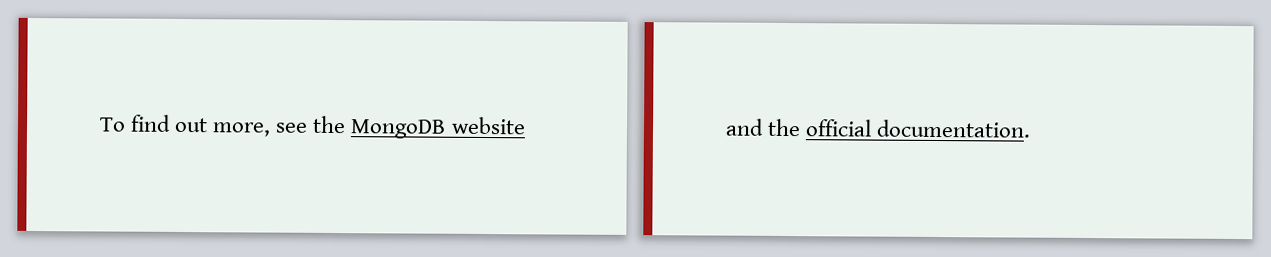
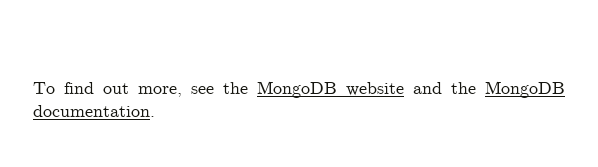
- To find out more, see the MongoDB website and the official documentation.
+ To find out more, see the MongoDB website and the MongoDB documentation.

